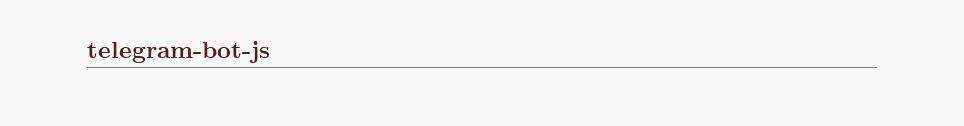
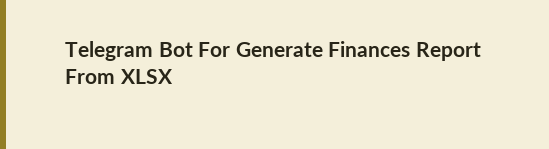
- telegram-bot-js
+ Telegram Bot For Generate Finances Report From XLSX

